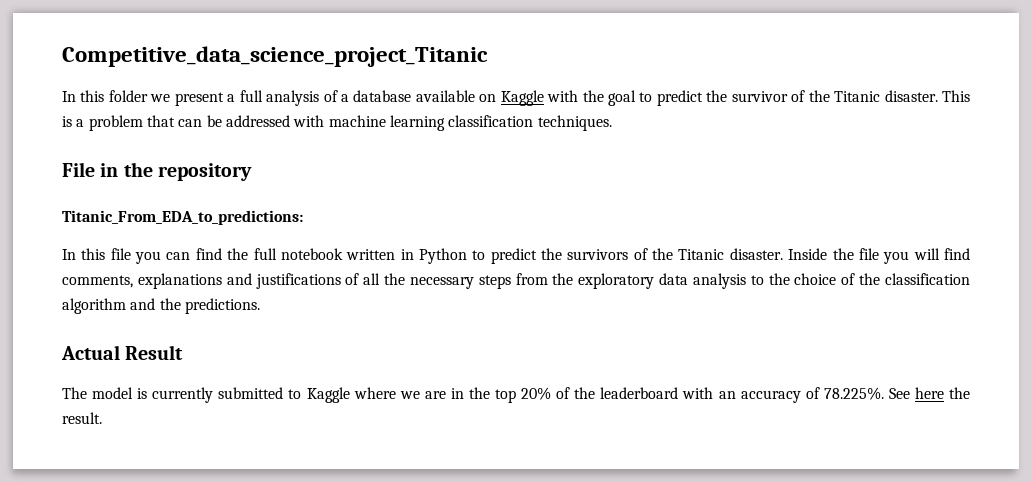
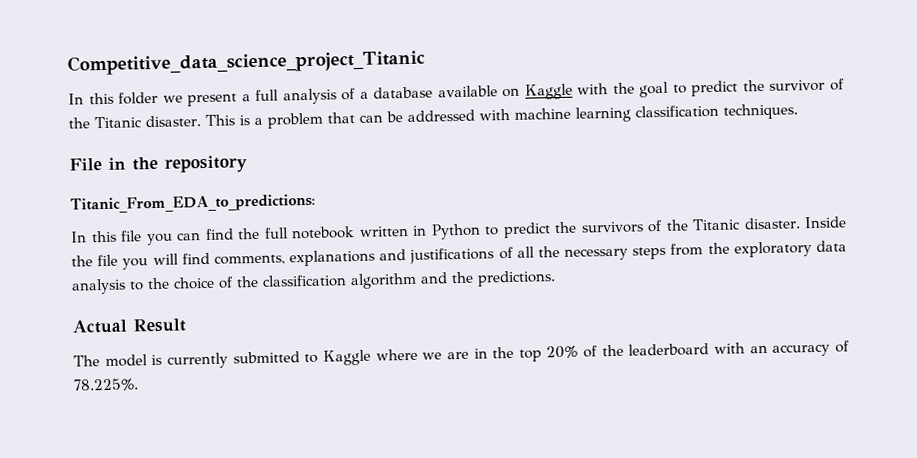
- The model is currently submitted to Kaggle where we are in the top 20% of the leaderboard with an accuracy of 78.225%. See here the result.
+ The model is currently submitted to Kaggle where we are in the top 20% of the leaderboard with an accuracy of 78.225%.

